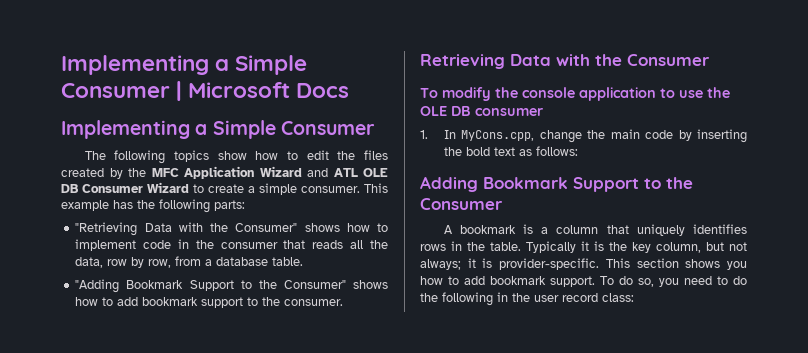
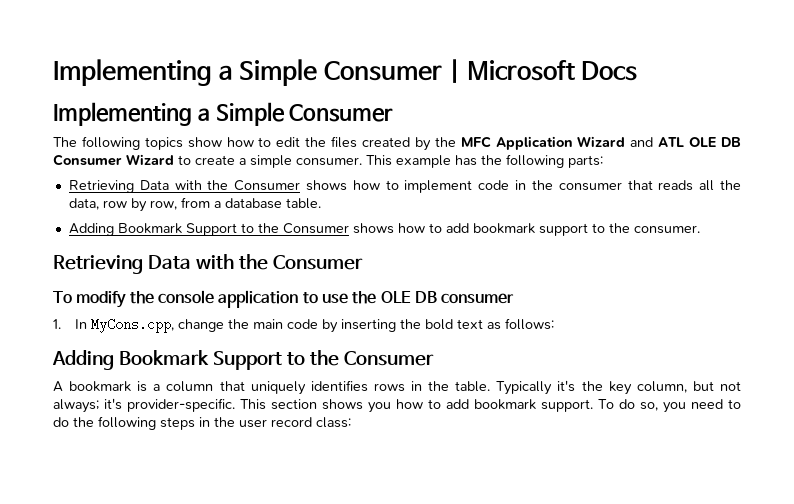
- "Retrieving Data with the Consumer" shows how to implement code in the consumer that reads all the data, row by row, from a database table.
+ Retrieving Data with the Consumer shows how to implement code in the consumer that reads all the data, row by row, from a database table.
- "Adding Bookmark Support to the Consumer" shows how to add bookmark support to the consumer.
+ Adding Bookmark Support to the Consumer shows how to add bookmark support to the consumer.
- Typically it is the key column, but not always; it is provider-specific.
+ Typically it's the key column, but not always; it's provider-specific.
- To do so, you need to do the following in the user record class:
+ To do so, you need to do the following steps in the user record class:

